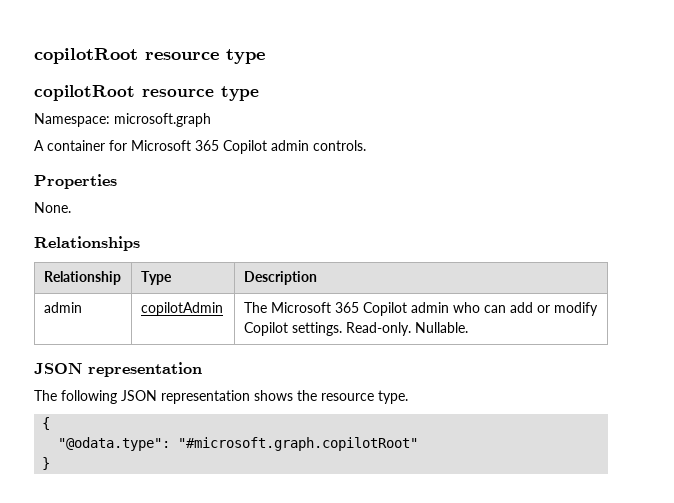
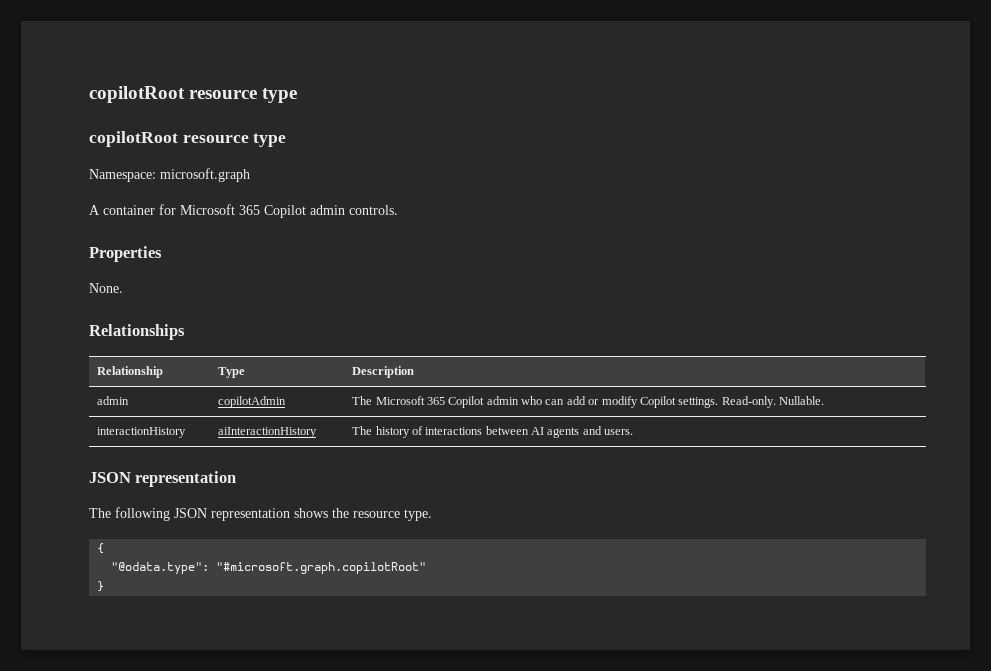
+ interactionHistory | aiInteractionHistory | The history of interactions between AI agents and users.

